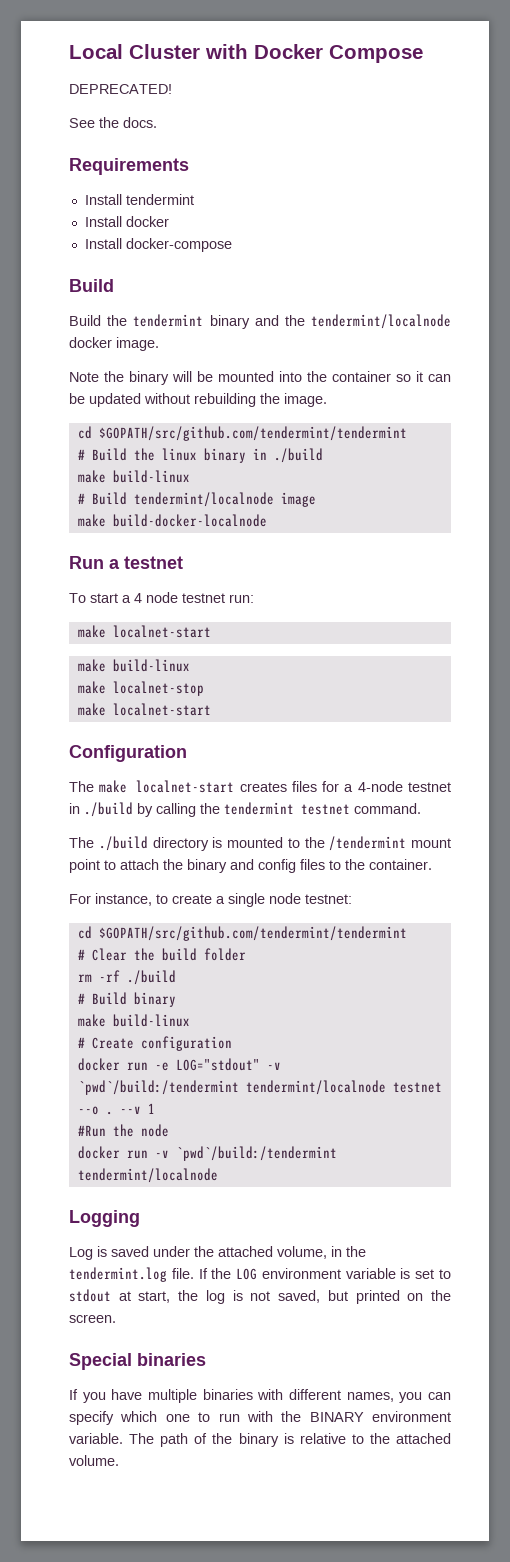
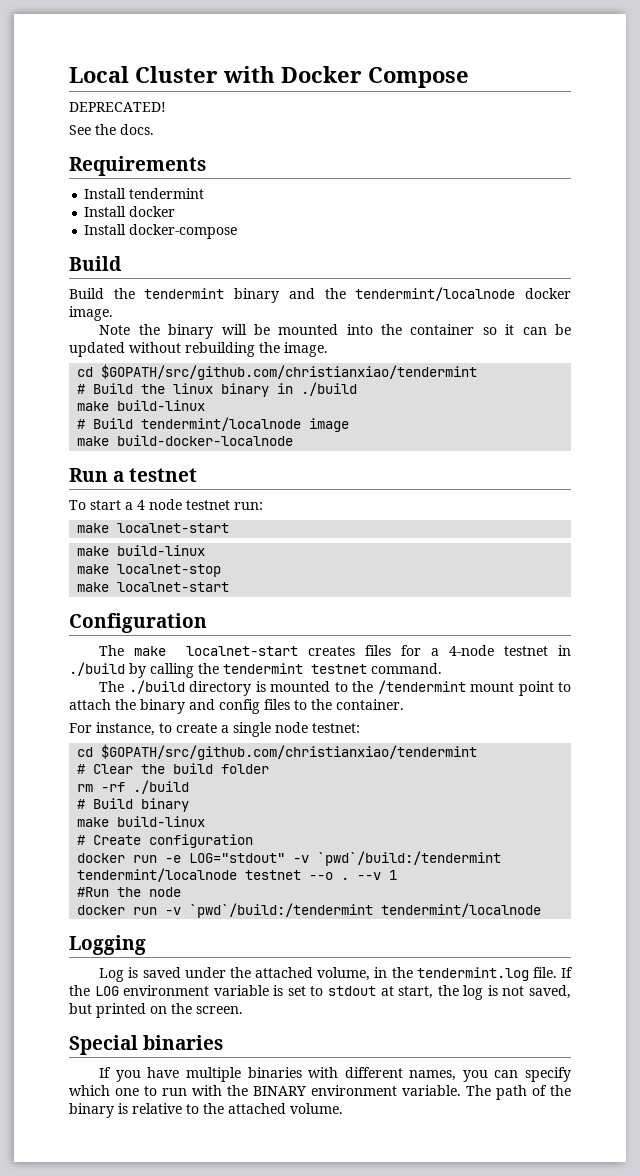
  Note the binary will be mounted into the container so it can be updated without rebuilding the image.
- cd $GOPATH/src/github.com/tendermint/tendermint
+ cd $GOPATH/src/github.com/christianxiao/tendermint
  For instance, to create a single node testnet:
- cd $GOPATH/src/github.com/tendermint/tendermint
+ cd $GOPATH/src/github.com/christianxiao/tendermint

